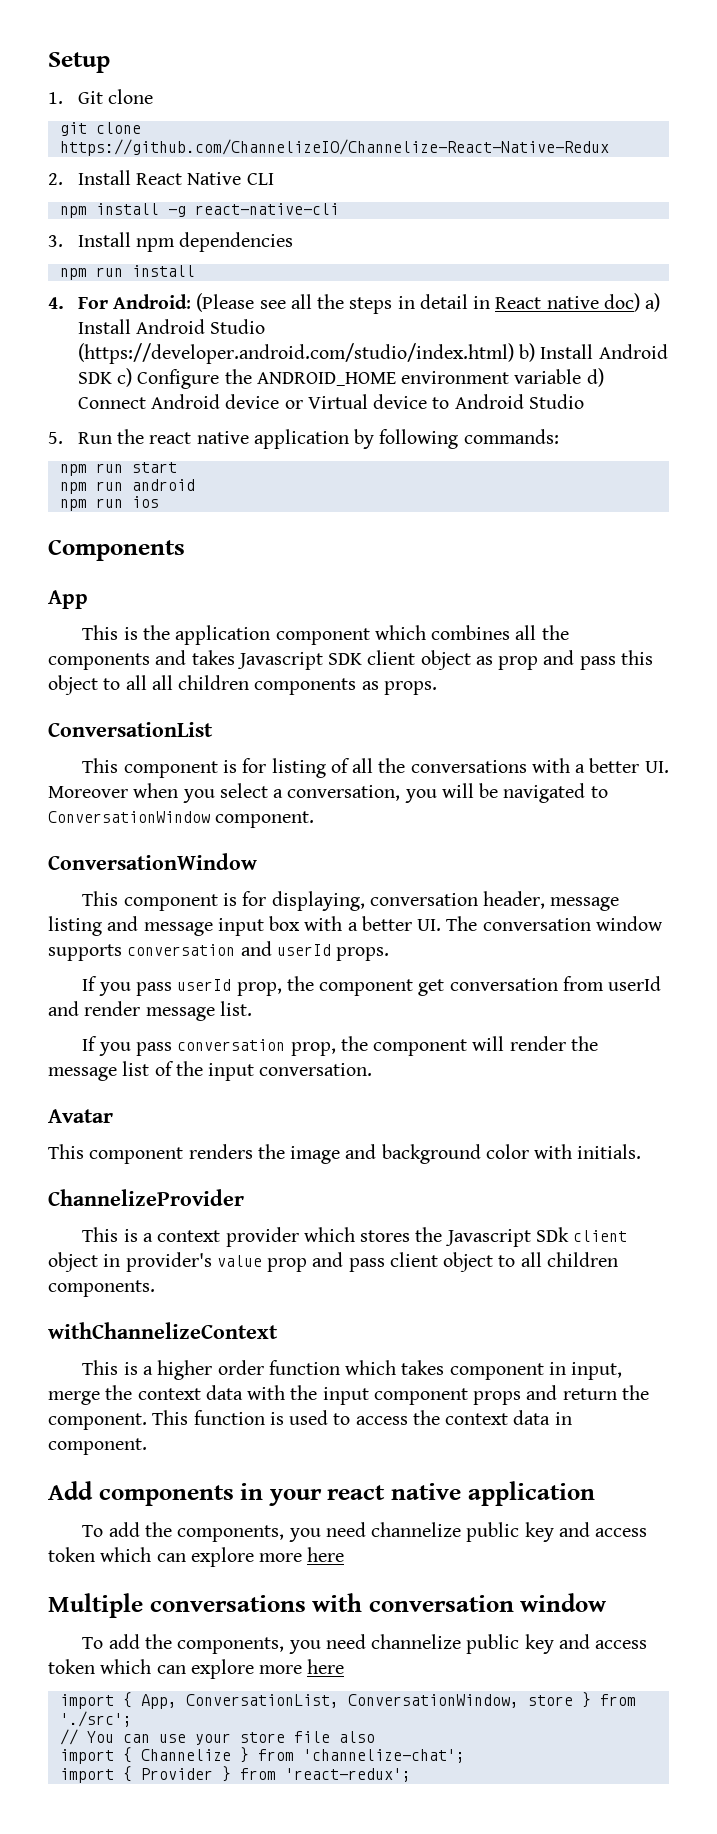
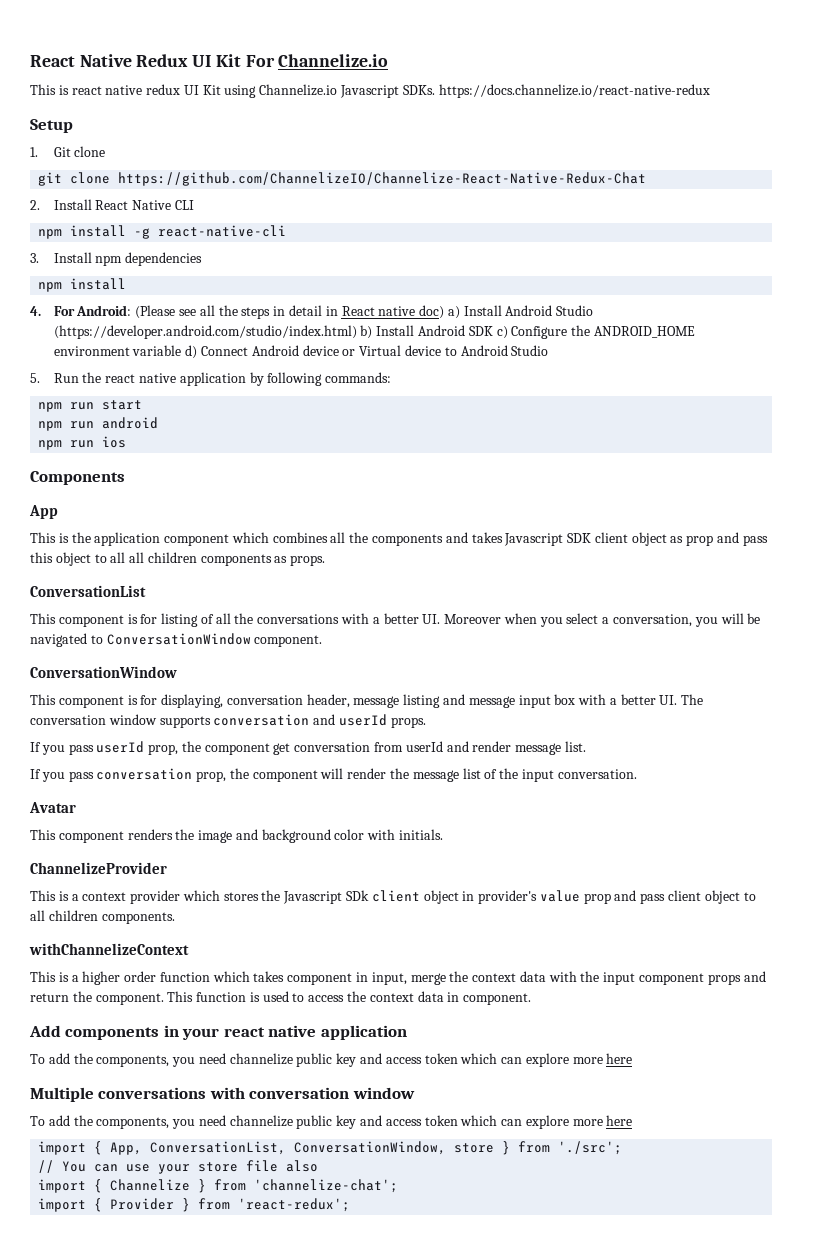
+ React Native Redux UI Kit For Channelize.io
+ This is react native redux UI Kit using Channelize.io Javascript SDKs. https://docs.channelize.io/react-native-redux
- git clone https://github.com/ChannelizeIO/Channelize-React-Native-Redux
+ git clone https://github.com/ChannelizeIO/Channelize-React-Native-Redux-Chat
  3. Install npm dependencies
- npm run install
+ npm install

